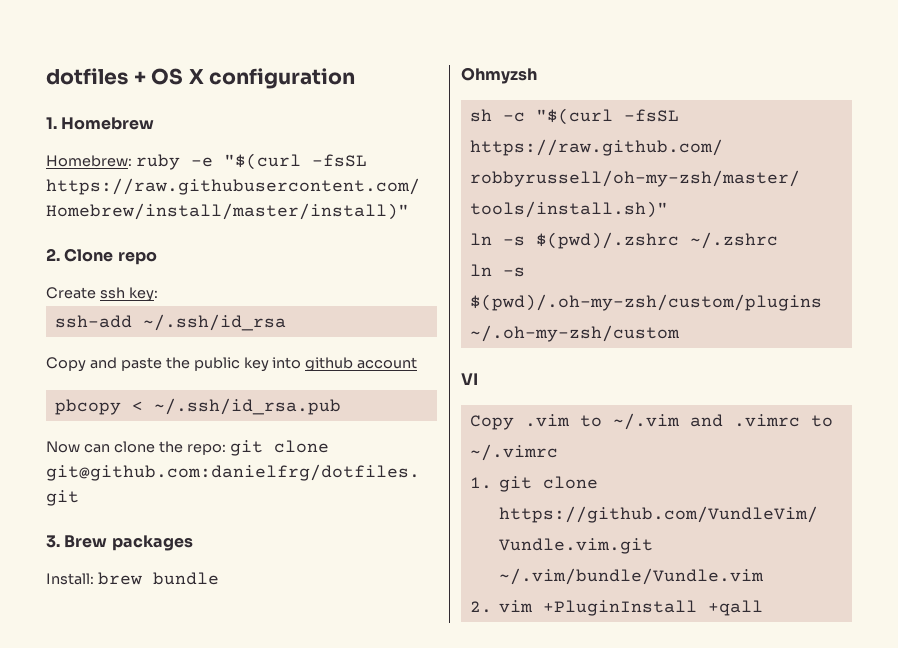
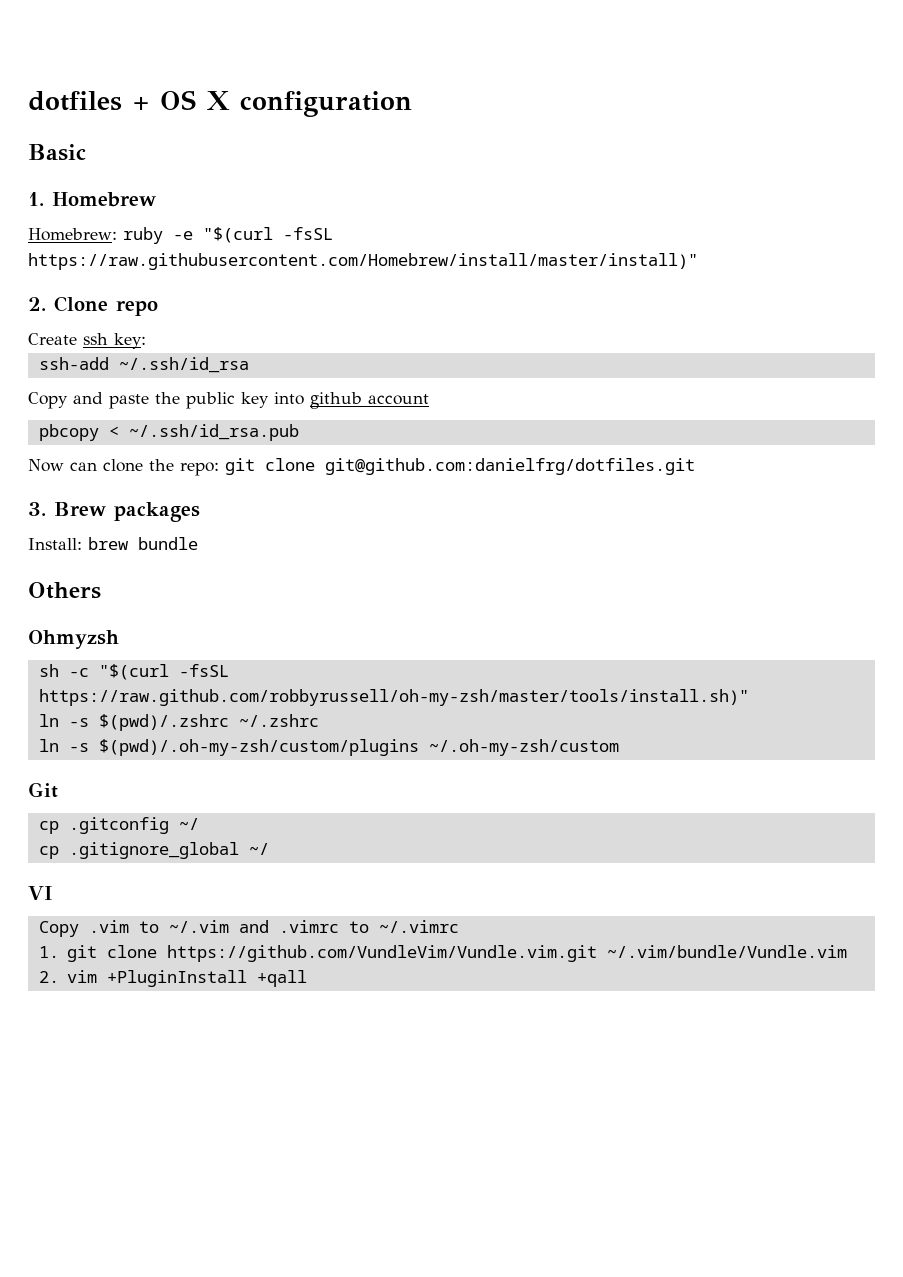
+ Basic
+ Others
+ Git
+ cp .gitconfig ~/
+ cp .gitignore_global ~/

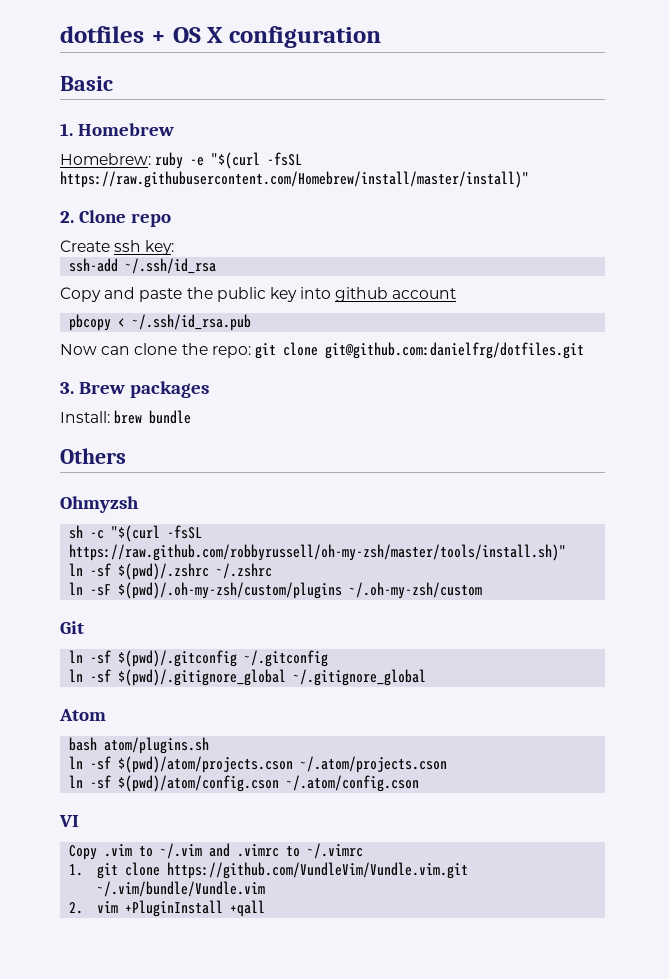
- ln -s $(pwd)/.zshrc ~/.zshrc
+ ln -sf $(pwd)/.zshrc ~/.zshrc
- ln -s $(pwd)/.oh-my-zsh/custom/plugins ~/.oh-my-zsh/custom
+ ln -sF $(pwd)/.oh-my-zsh/custom/plugins ~/.oh-my-zsh/custom
- cp .gitconfig ~/
- cp .gitignore_global ~/
+ ln -sf $(pwd)/.gitconfig ~/.gitconfig
+ ln -sf $(pwd)/.gitignore_global ~/.gitignore_global
+ Atom
+ bash atom/plugins.sh
+ ln -sf $(pwd)/atom/projects.cson ~/.atom/projects.cson
+ ln -sf $(pwd)/atom/config.cson ~/.atom/config.cson

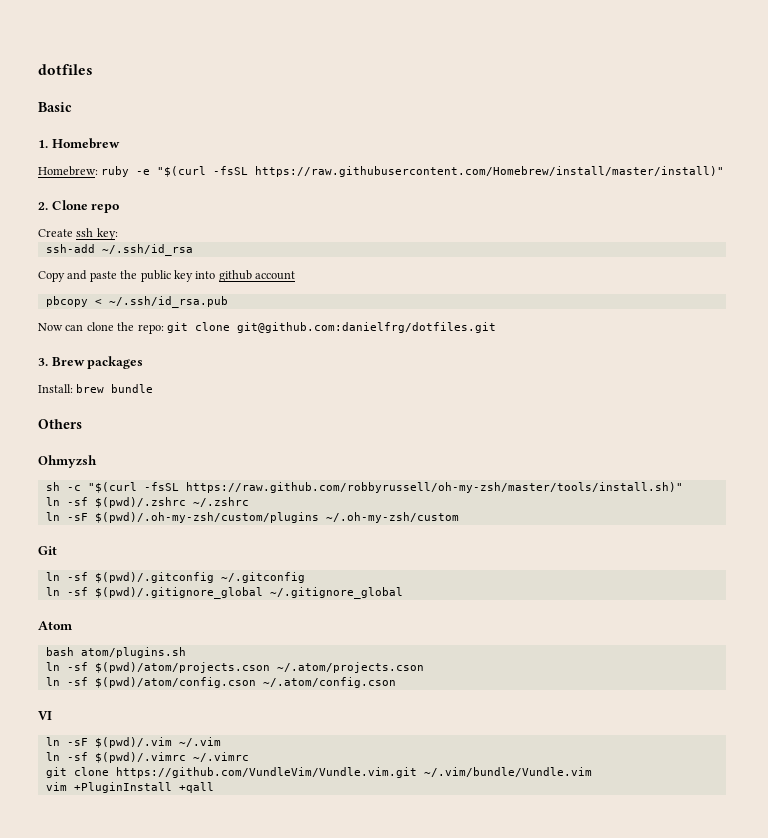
- dotfiles + OS X configuration
+ dotfiles
- Copy .vim to ~/.vim and .vimrc to ~/.vimrc
+ ln -sF $(pwd)/.vim ~/.vim
+ ln -sf $(pwd)/.vimrc ~/.vimrc
- 1. git clone https://github.com/VundleVim/Vundle.vim.git ~/.vim/bundle/Vundle.vim
+ git clone https://github.com/VundleVim/Vundle.vim.git ~/.vim/bundle/Vundle.vim
- 2. vim +PluginInstall +qall
+ vim +PluginInstall +qall

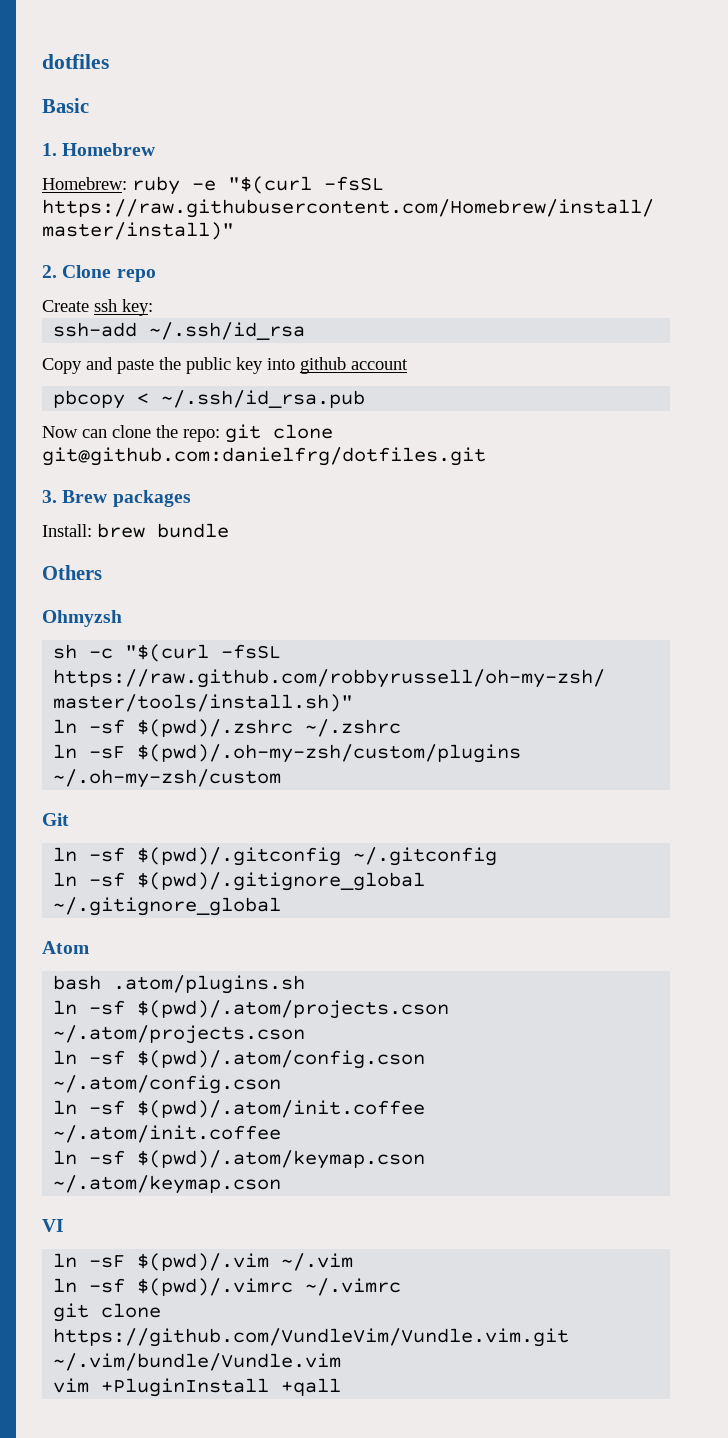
- bash atom/plugins.sh
- ln -sf $(pwd)/atom/projects.cson ~/.atom/projects.cson
+ bash .atom/plugins.sh
+ ln -sf $(pwd)/.atom/projects.cson ~/.atom/projects.cson
- ln -sf $(pwd)/atom/config.cson ~/.atom/config.cson
+ ln -sf $(pwd)/.atom/config.cson ~/.atom/config.cson
+ ln -sf $(pwd)/.atom/init.coffee ~/.atom/init.coffee
+ ln -sf $(pwd)/.atom/keymap.cson ~/.atom/keymap.cson

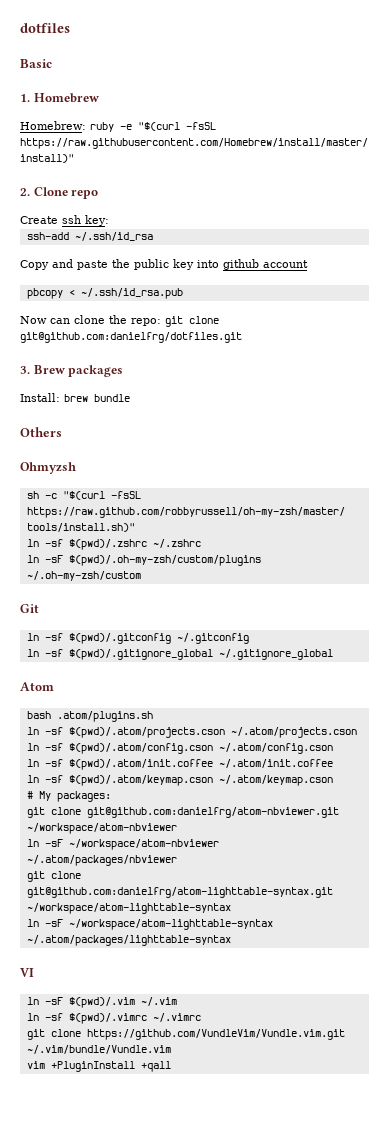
+ # My packages:
+ git clone git@github.com:danielfrg/atom-nbviewer.git ~/workspace/atom-nbviewer
+ ln -sF ~/workspace/atom-nbviewer ~/.atom/packages/nbviewer
+ git clone git@github.com:danielfrg/atom-lighttable-syntax.git ~/workspace/atom-lighttable-syntax
+ ln -sF ~/workspace/atom-lighttable-syntax ~/.atom/packages/lighttable-syntax

